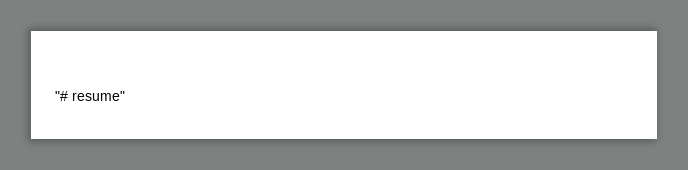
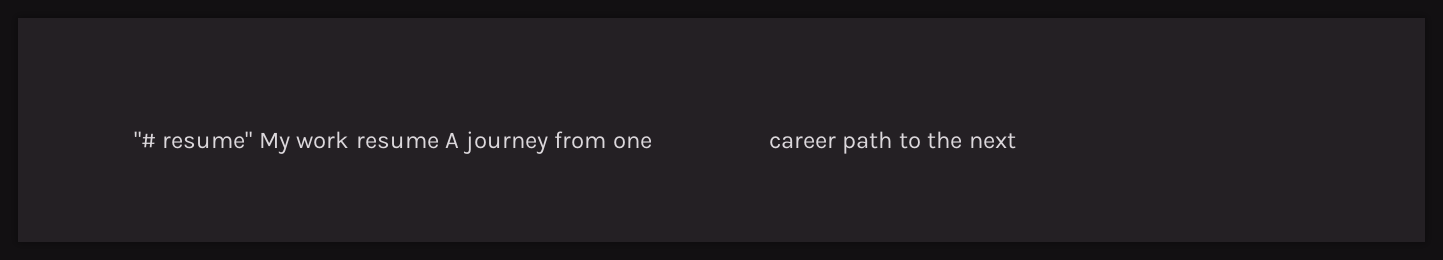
- "# resume"
+ "# resume" My work resume A journey from one career path to the next

